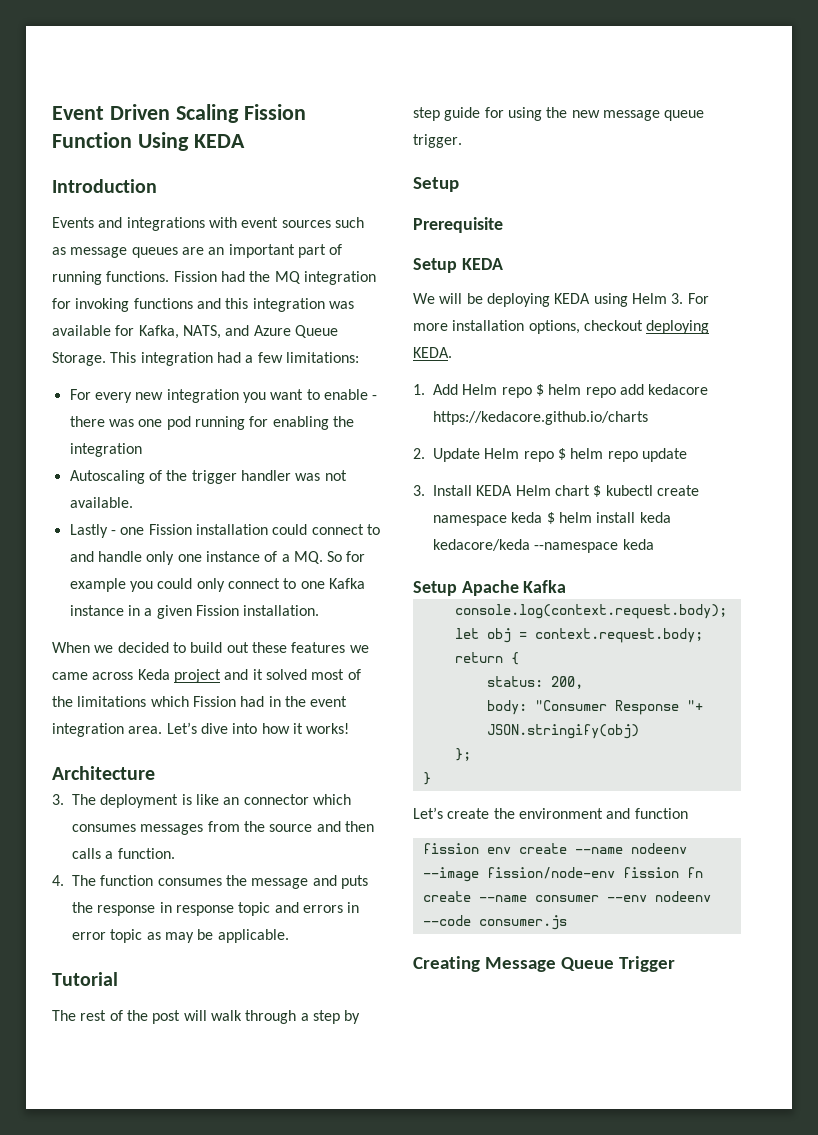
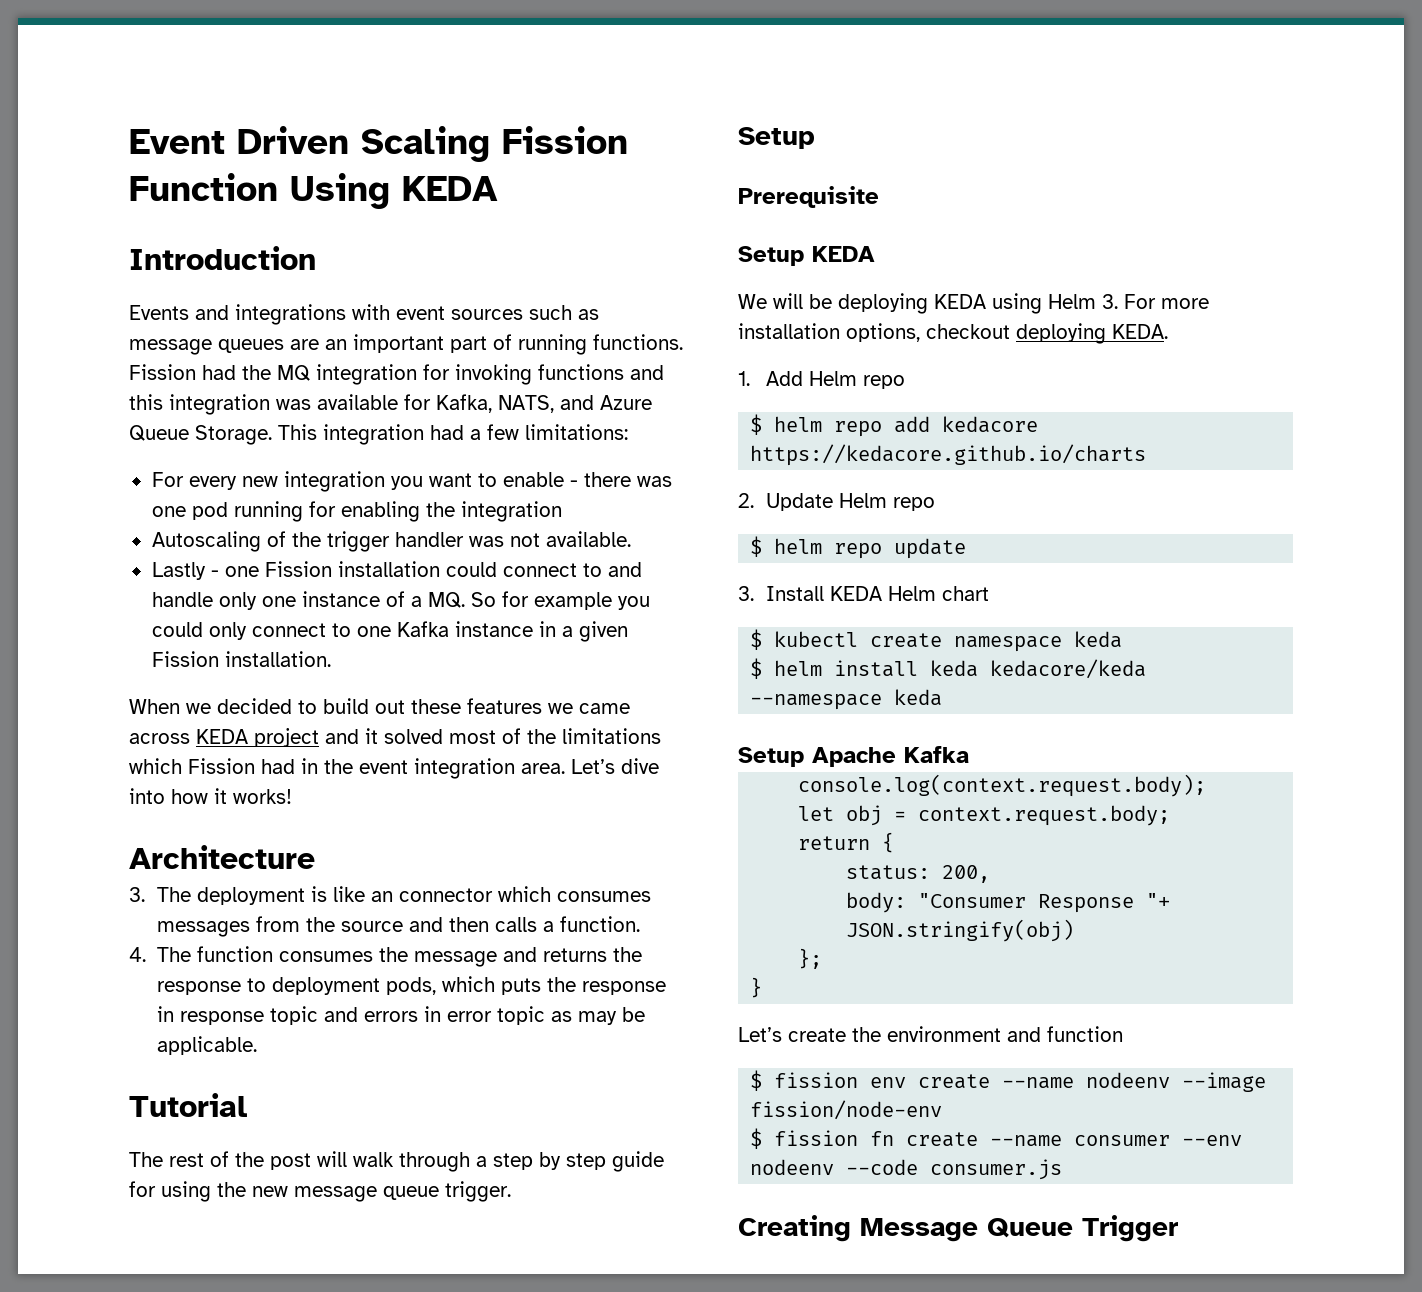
- When we decided to build out these features we came across Keda project and it solved most of the limitations which Fission had in the event integration area.
+ When we decided to build out these features we came across KEDA project and it solved most of the limitations which Fission had in the event integration area.
- 4. The function consumes the message and puts the response in response topic and errors in error topic as may be applicable.
+ 4. The function consumes the message and returns the response to deployment pods, which puts the response in response topic and errors in error topic as may be applicable.
- 1. Add Helm repo $ helm repo add kedacore https://kedacore.github.io/charts
+ 1. Add Helm repo
+ $ helm repo add kedacore https://kedacore.github.io/charts
- 2. Update Helm repo $ helm repo update
+ 2. Update Helm repo
+ $ helm repo update
- 3. Install KEDA Helm chart $ kubectl create namespace keda $ helm install keda kedacore/keda --namespace keda
+ 3. Install KEDA Helm chart
+ $ kubectl create namespace keda
+ $ helm install keda kedacore/keda --namespace keda
- fission env create --name nodeenv --image fission/node-env fission fn create --name consumer --env nodeenv --code consumer.js
+ $ fission env create --name nodeenv --image fission/node-env
+ $ fission fn create --name consumer --env nodeenv --code consumer.js

